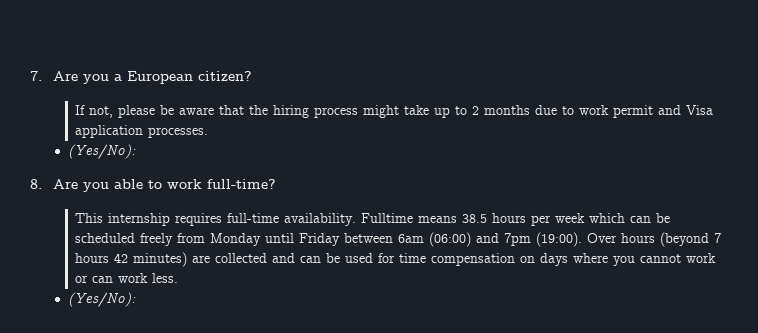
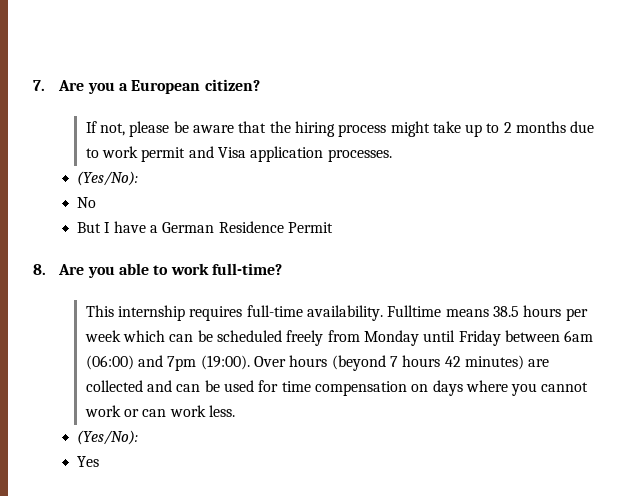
+ No
+ But I have a German Residence Permit
+ Yes

